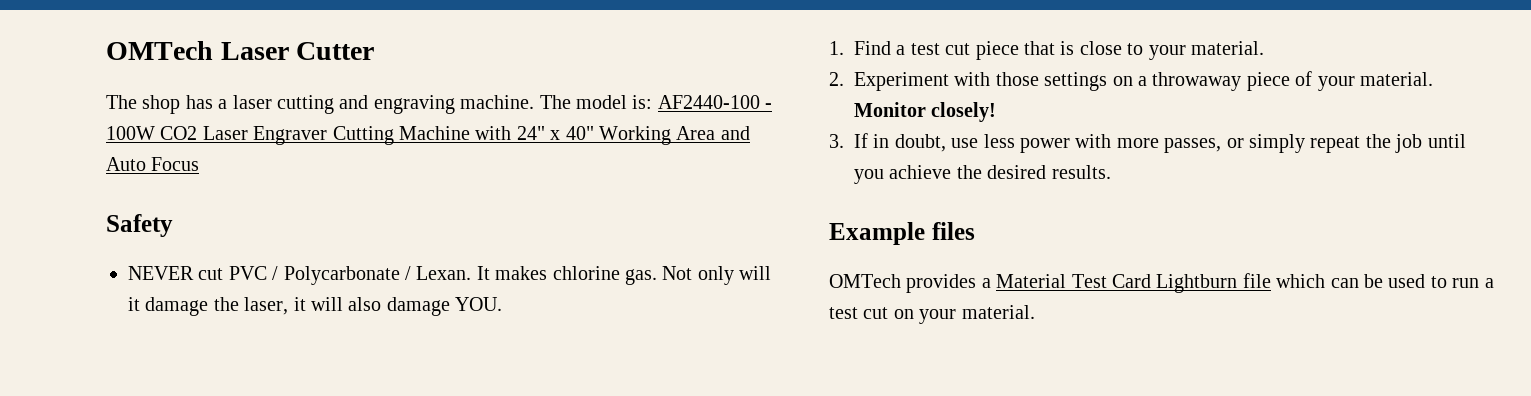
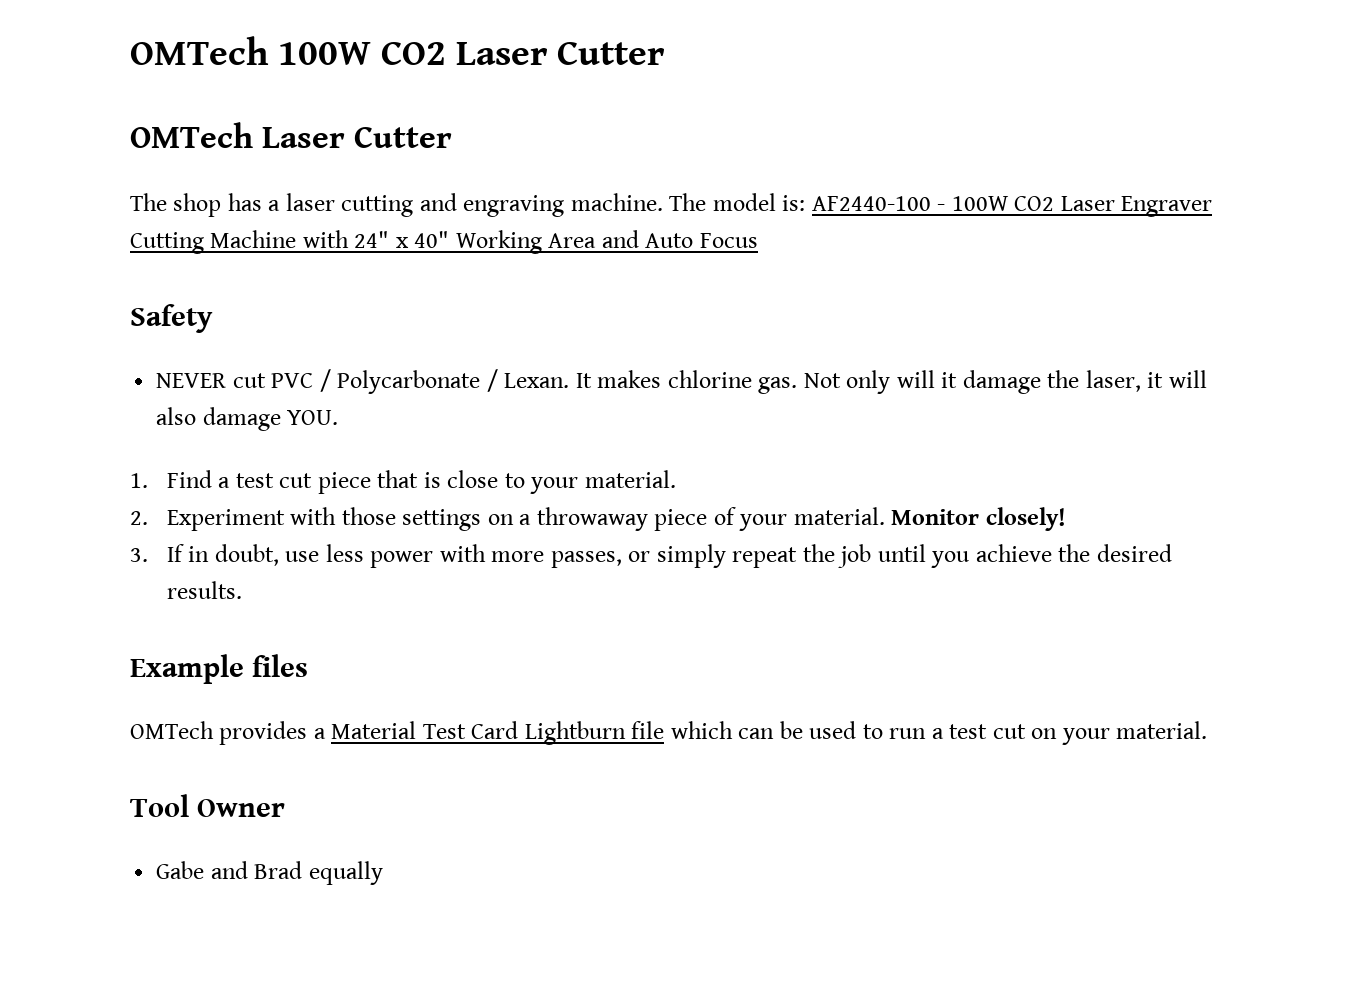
+ OMTech 100W CO2 Laser Cutter
+ Tool Owner
+ Gabe and Brad equally

